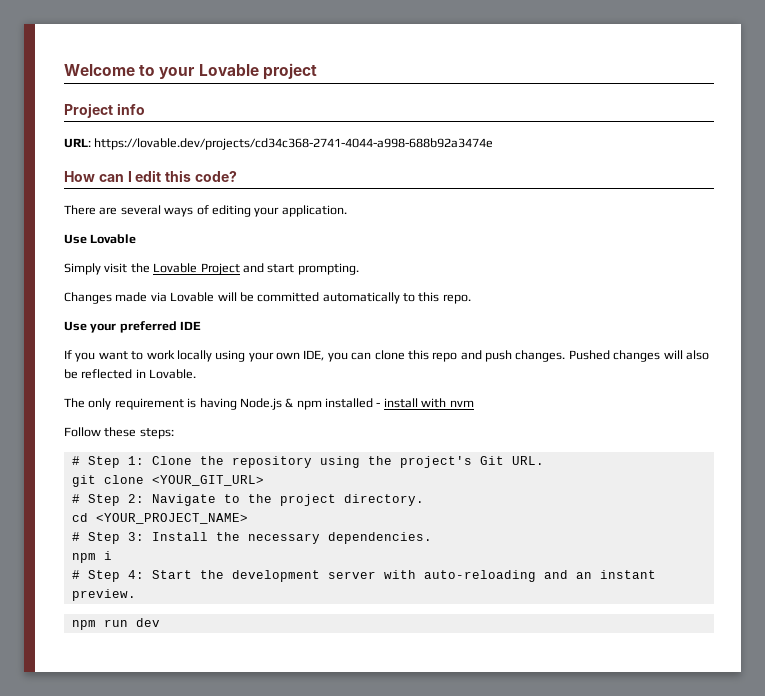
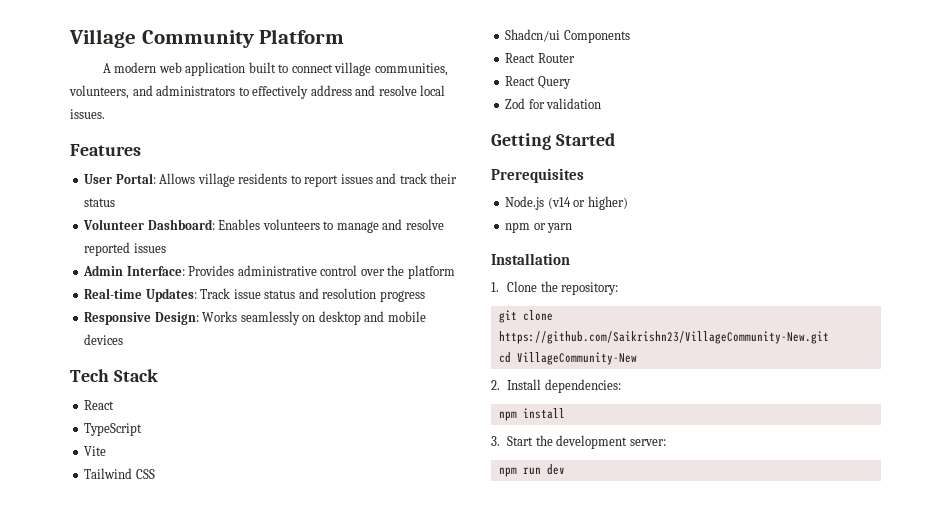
- Welcome to your Lovable project
- Project info
- URL: https://lovable.dev/projects/cd34c368-2741-4044-a998-688b92a3474e
- How can I edit this code?
- There are several ways of editing your application.
- Use Lovable
- Simply visit the Lovable Project and start prompting.
- Changes made via Lovable will be committed automatically to this repo.
- Use your preferred IDE
- If you want to work locally using your own IDE, you can clone this repo and push changes. Pushed changes will also be reflected in Lovable.
- The only requirement is having Node.js & npm installed - install with nvm
- Follow these steps:
- # Step 1: Clone the repository using the project's Git URL.
- git clone <YOUR_GIT_URL>
- # Step 2: Navigate to the project directory.
- cd <YOUR_PROJECT_NAME>
- # Step 3: Install the necessary dependencies.
- npm i
- # Step 4: Start the development server with auto-reloading and an instant preview.
+ Village Community Platform
+ A modern web application built to connect village communities, volunteers, and administrators to effectively address and resolve local issues.
+ Features
+ User Portal: Allows village residents to report issues and track their status
+ Volunteer Dashboard: Enables volunteers to manage and resolve reported issues
+ Admin Interface: Provides administrative control over the platform
+ Real-time Updates: Track issue status and resolution progress
+ Responsive Design: Works seamlessly on desktop and mobile devices
+ Tech Stack
+ React
+ TypeScript
+ Vite
+ Tailwind CSS
+ Shadcn/ui Components
+ React Router
+ React Query
+ Zod for validation
+ Getting Started
+ Prerequisites
+ Node.js (v14 or higher)
+ npm or yarn
+ Installation
+ 1. Clone the repository:
+ git clone https://github.com/Saikrishn23/VillageCommunity-New.git
+ cd VillageCommunity-New
+ 2. Install dependencies:
+ npm install
+ 3. Start the development server:

